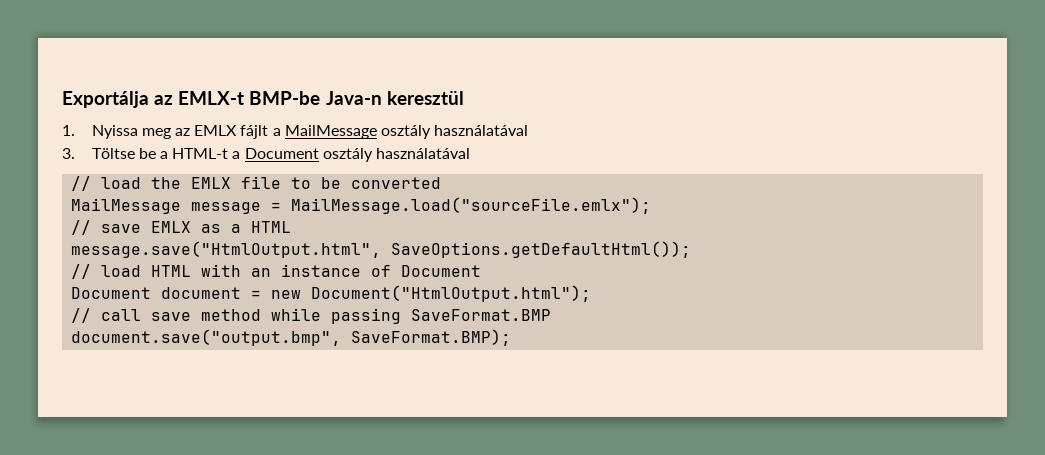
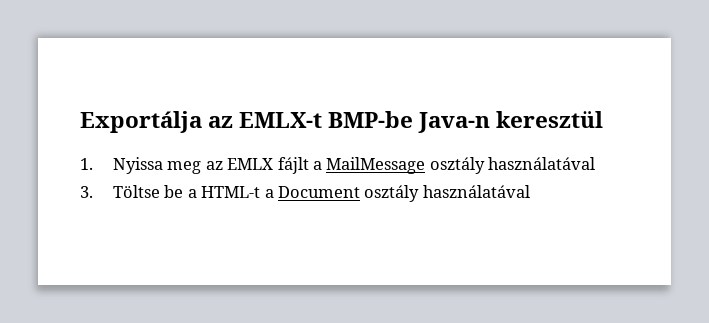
- // load the EMLX file to be converted
- MailMessage message = MailMessage.load("sourceFile.emlx");
- // save EMLX as a HTML
- message.save("HtmlOutput.html", SaveOptions.getDefaultHtml());
- // load HTML with an instance of Document
- Document document = new Document("HtmlOutput.html");
- // call save method while passing SaveFormat.BMP
- document.save("output.bmp", SaveFormat.BMP);

